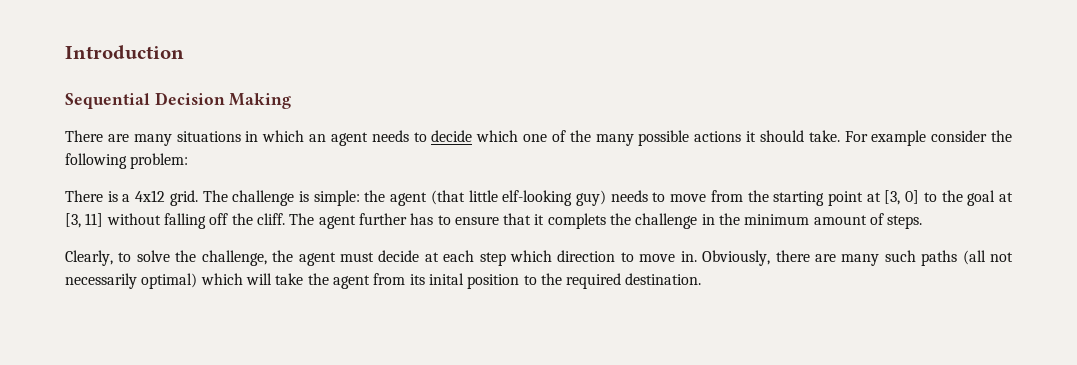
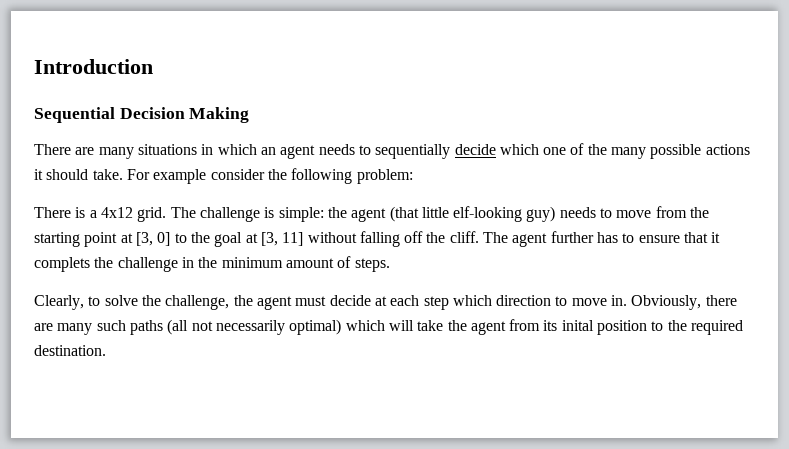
- There are many situations in which an agent needs to decide which one of the many possible actions it should take.
+ There are many situations in which an agent needs to sequentially decide which one of the many possible actions it should take.

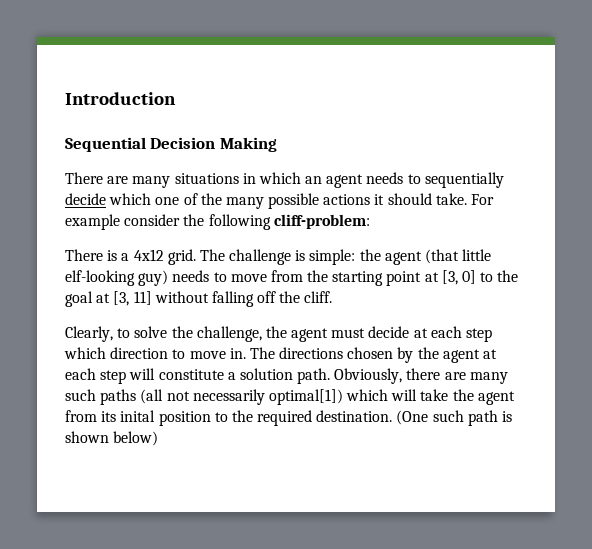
- For example consider the following problem:
+ For example consider the following cliff-problem:
- The agent further has to ensure that it complets the challenge in the minimum amount of steps.
+ The directions chosen by the agent at each step will constitute a solution path.
- Obviously, there are many such paths (all not necessarily optimal) which will take the agent from its inital position to the required destination.
+ Obviously, there are many such paths (all not necessarily optimal[1]) which will take the agent from its inital position to the required destination.
+ (One such path is shown below)

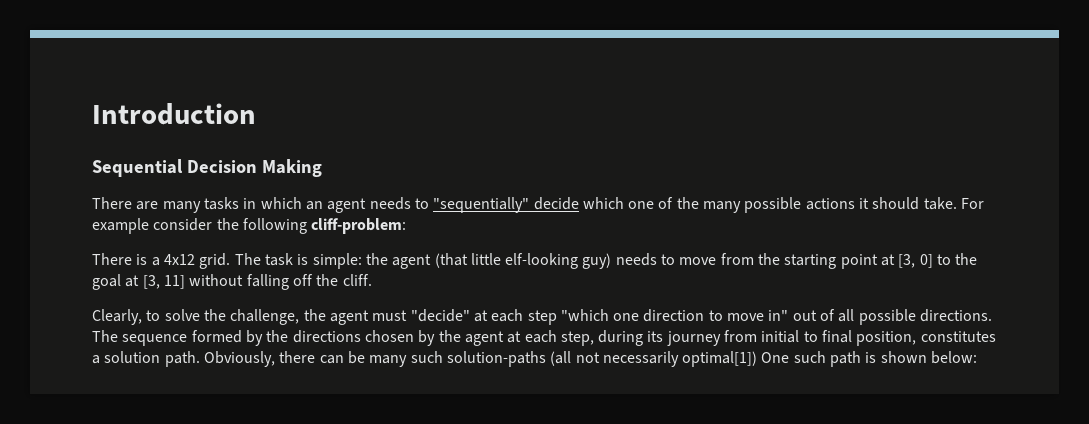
- There are many situations in which an agent needs to sequentially decide which one of the many possible actions it should take.
+ There are many tasks in which an agent needs to "sequentially" decide which one of the many possible actions it should take.
- The challenge is simple: the agent (that little elf-looking guy) needs to move from the starting point at [3, 0] to the goal at [3, 11] without falling off the cliff.
+ The task is simple: the agent (that little elf-looking guy) needs to move from the starting point at [3, 0] to the goal at [3, 11] without falling off the cliff.
- Clearly, to solve the challenge, the agent must decide at each step which direction to move in. The directions chosen by the agent at each step will constitute a solution path.
+ Clearly, to solve the challenge, the agent must "decide" at each step "which one direction to move in" out of all possible directions. The sequence formed by the directions chosen by the agent at each step, during its journey from initial to final position, constitutes a solution path.
- Obviously, there are many such paths (all not necessarily optimal[1]) which will take the agent from its inital position to the required destination. (One such path is shown below)
+ Obviously, there can be many such solution-paths (all not necessarily optimal[1]) One such path is shown below:

